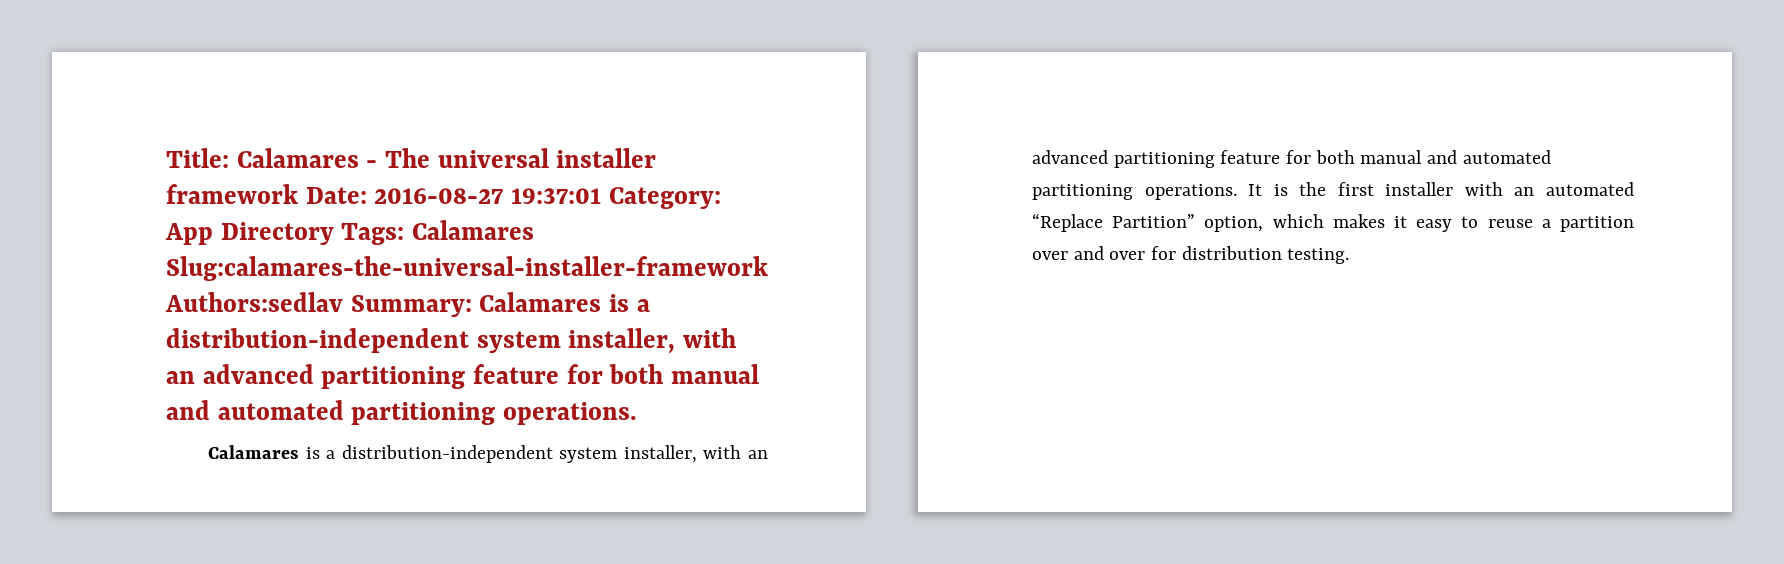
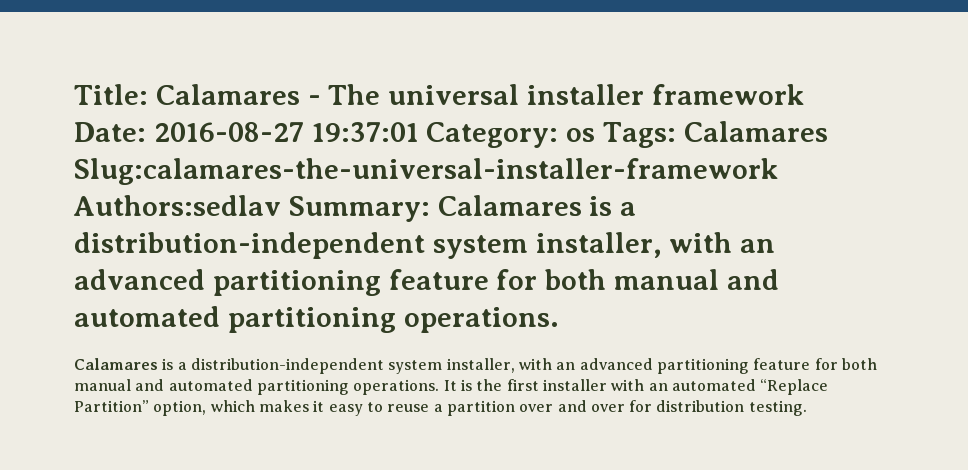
- Title: Calamares - The universal installer framework Date: 2016-08-27 19:37:01 Category: App Directory Tags: Calamares Slug:calamares-the-universal-installer-framework Authors:sedlav Summary: Calamares is a distribution-independent system installer, with an advanced partitioning feature for both manual and automated partitioning operations.
+ Title: Calamares - The universal installer framework Date: 2016-08-27 19:37:01 Category: os Tags: Calamares Slug:calamares-the-universal-installer-framework Authors:sedlav Summary: Calamares is a distribution-independent system installer, with an advanced partitioning feature for both manual and automated partitioning operations.

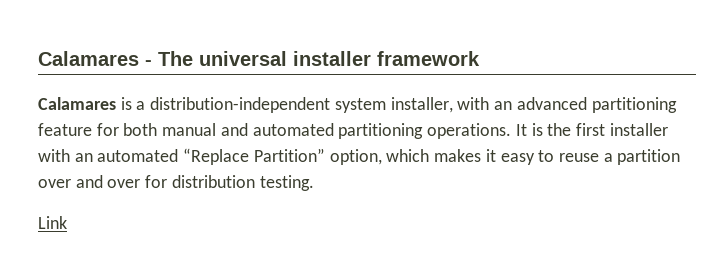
- Title: Calamares - The universal installer framework Date: 2016-08-27 19:37:01 Category: os Tags: Calamares Slug:calamares-the-universal-installer-framework Authors:sedlav Summary: Calamares is a distribution-independent system installer, with an advanced partitioning feature for both manual and automated partitioning operations.
+ Calamares - The universal installer framework
+ Link

